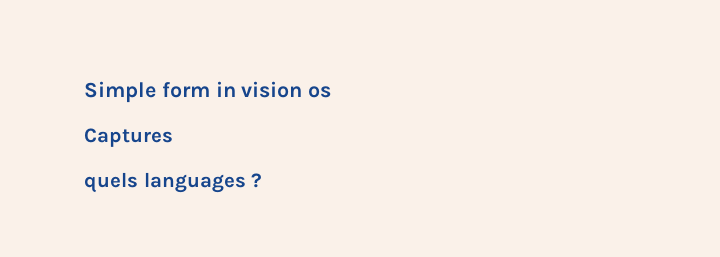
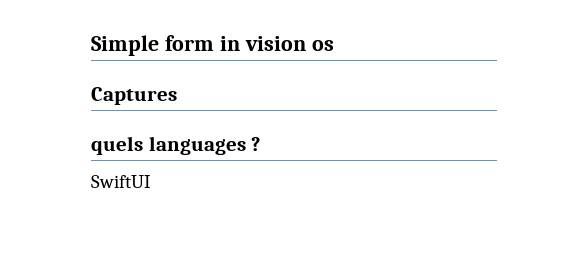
+ SwiftUI

